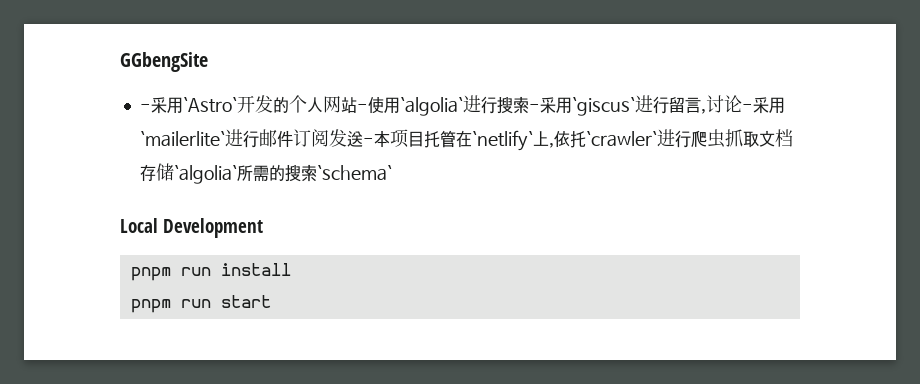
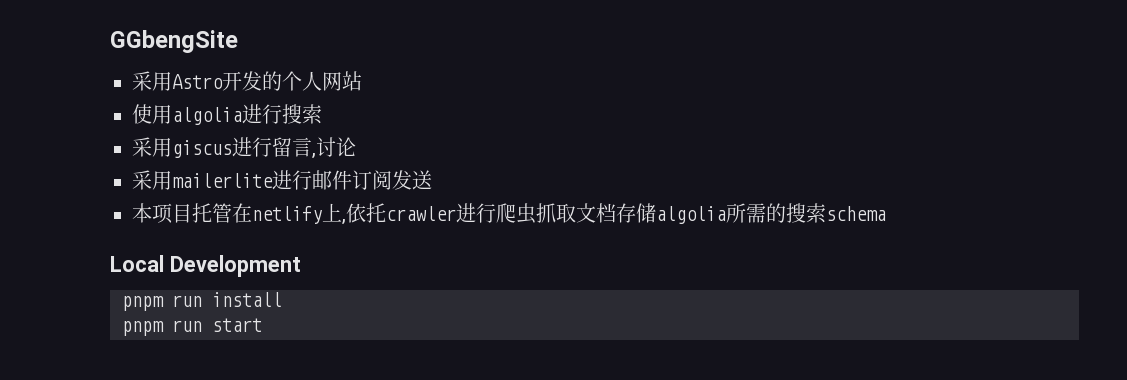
- -采用`Astro`开发的个人网站-使用`algolia`进行搜索-采用`giscus`进行留言,讨论-采用`mailerlite`进行邮件订阅发送-本项目托管在`netlify`上,依托`crawler`进行爬虫抓取文档存储`algolia`所需的搜索`schema`
+ 采用Astro开发的个人网站
+ 使用algolia进行搜索
+ 采用giscus进行留言,讨论
+ 采用mailerlite进行邮件订阅发送
+ 本项目托管在netlify上,依托crawler进行爬虫抓取文档存储algolia所需的搜索schema

